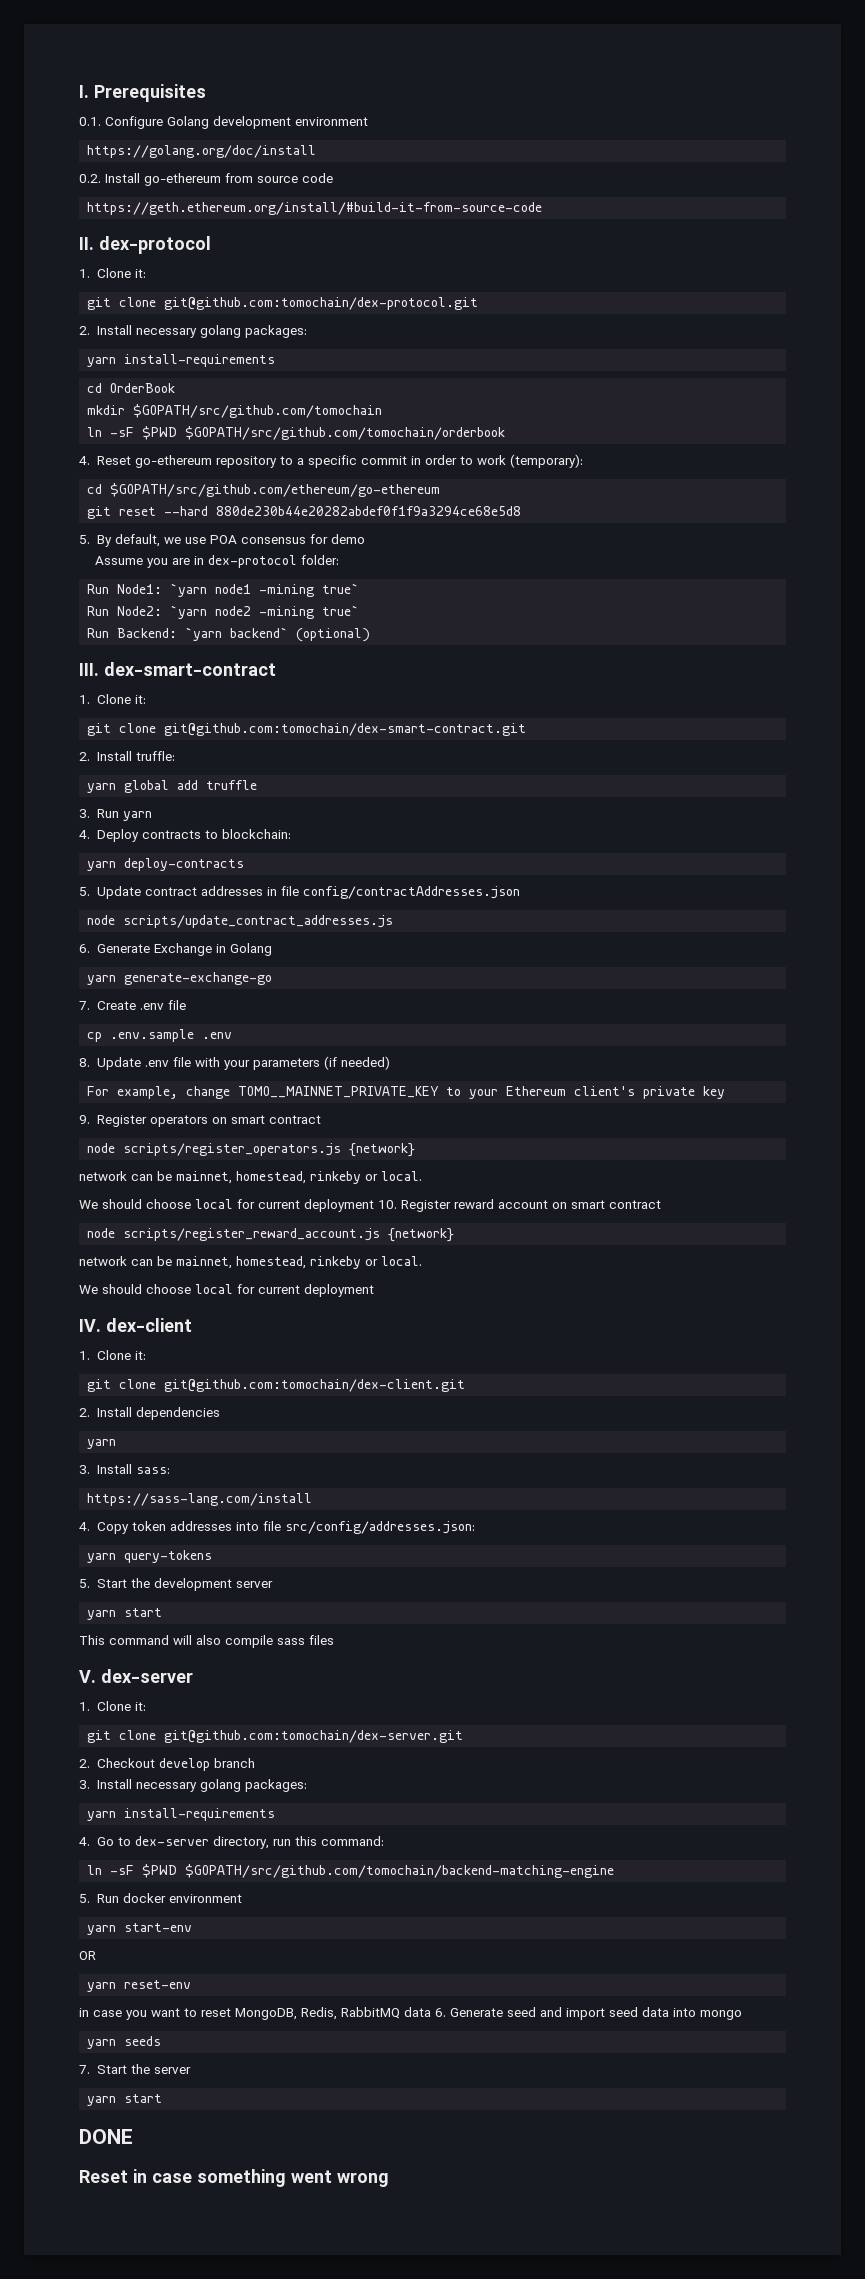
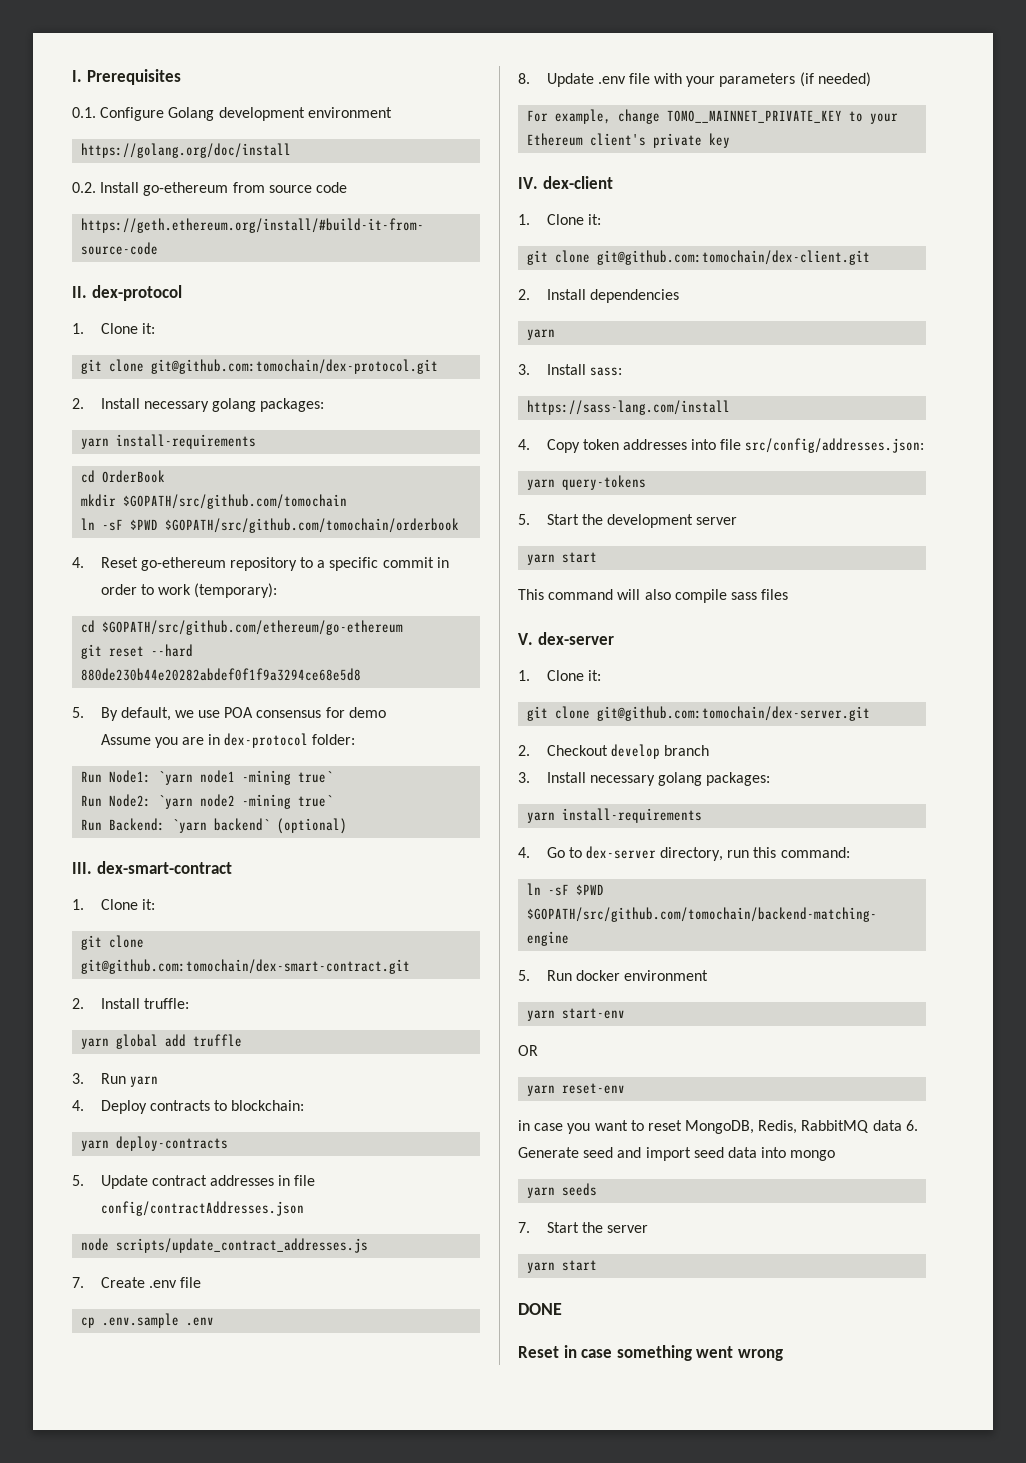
- 6. Generate Exchange in Golang
- yarn generate-exchange-go
- 9. Register operators on smart contract
- node scripts/register_operators.js {network}
- network can be mainnet, homestead, rinkeby or local.
- We should choose local for current deployment 10. Register reward account on smart contract
- node scripts/register_reward_account.js {network}
- network can be mainnet, homestead, rinkeby or local.
- We should choose local for current deployment

